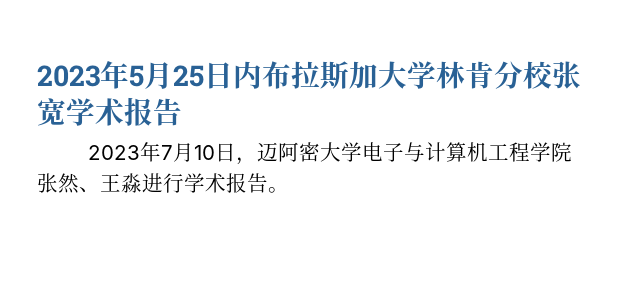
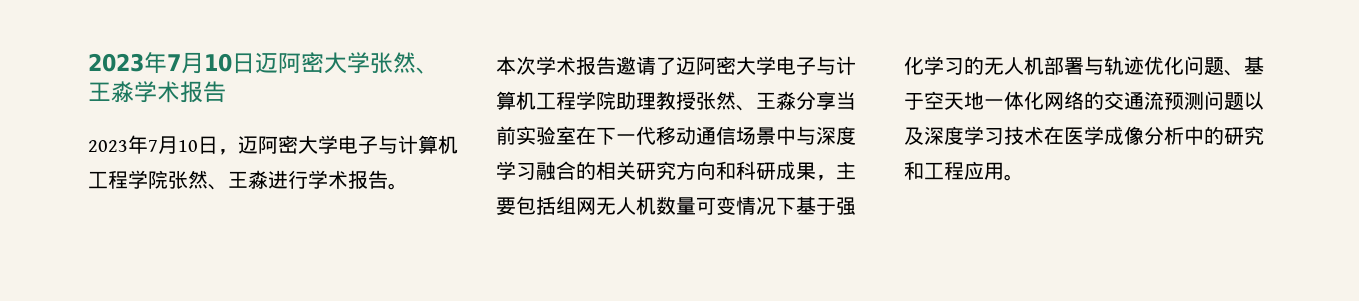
- 2023年5月25日内布拉斯加大学林肯分校张宽学术报告
+ 2023年7月10日迈阿密大学张然、王淼学术报告
+ 本次学术报告邀请了迈阿密大学电子与计算机工程学院助理教授张然、王淼分享当前实验室在下一代移动通信场景中与深度学习融合的相关研究方向和科研成果，主要包括组网无人机数量可变情况下基于强化学习的无人机部署与轨迹优化问题、基于空天地一体化网络的交通流预测问题以及深度学习技术在医学成像分析中的研究和工程应用。

